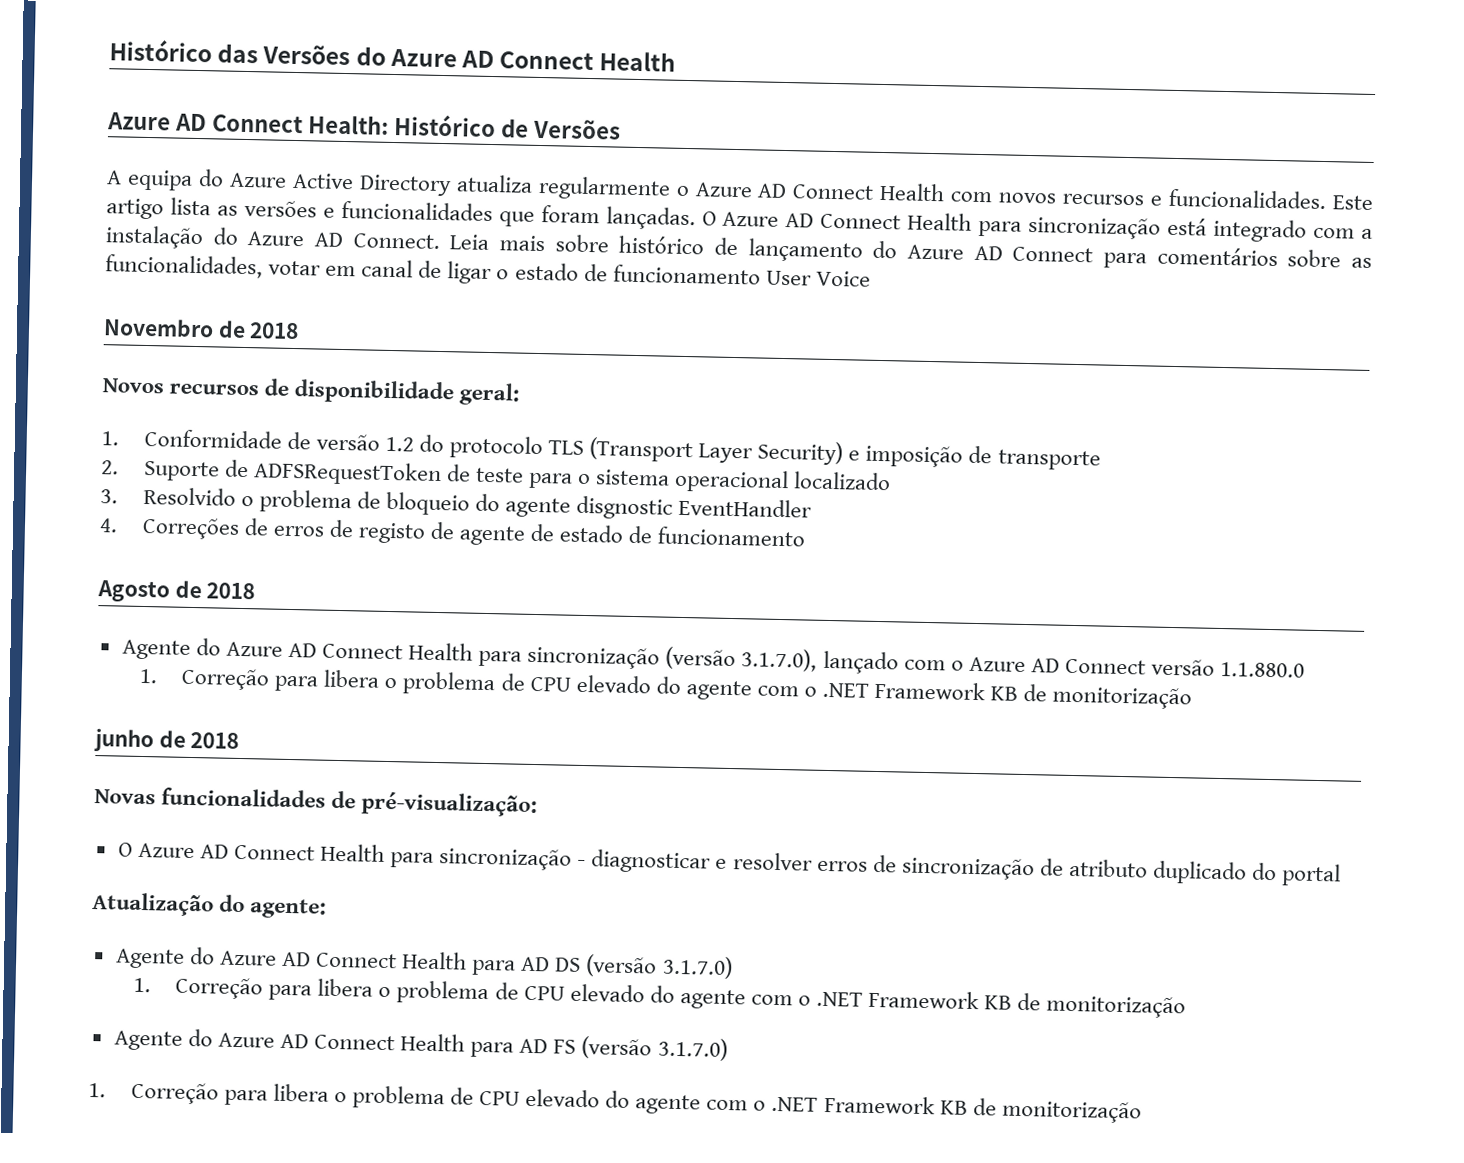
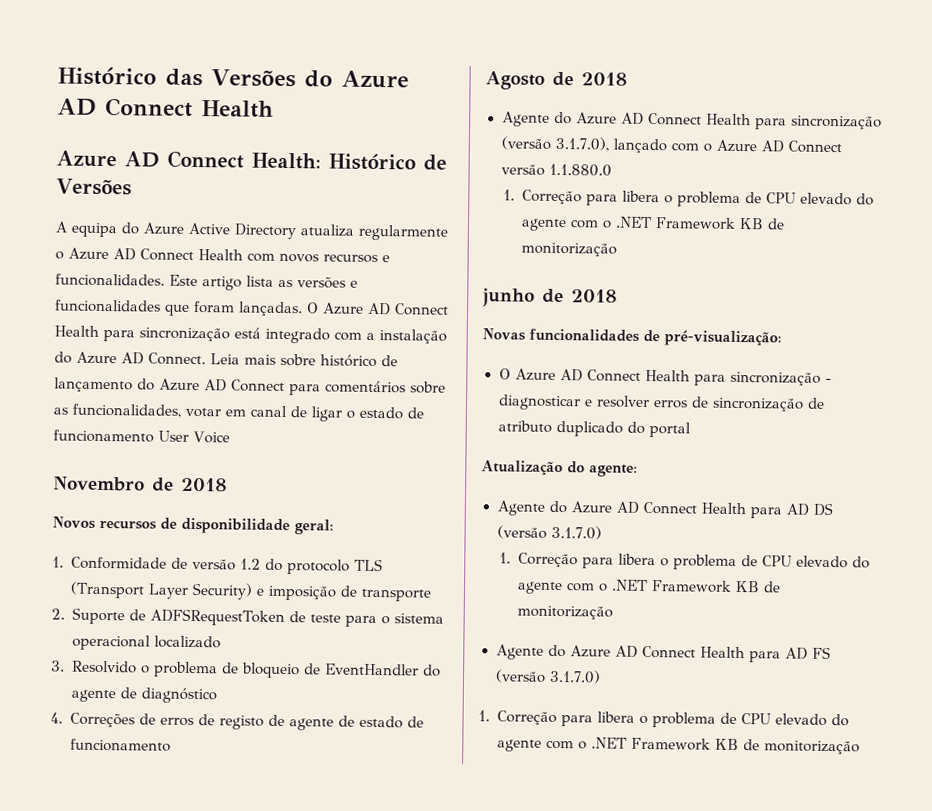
- 3. Resolvido o problema de bloqueio do agente disgnostic EventHandler
+ 3. Resolvido o problema de bloqueio de EventHandler do agente de diagnóstico

